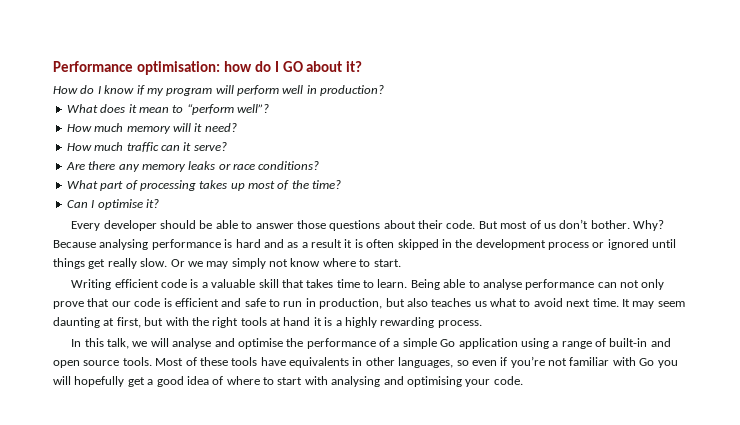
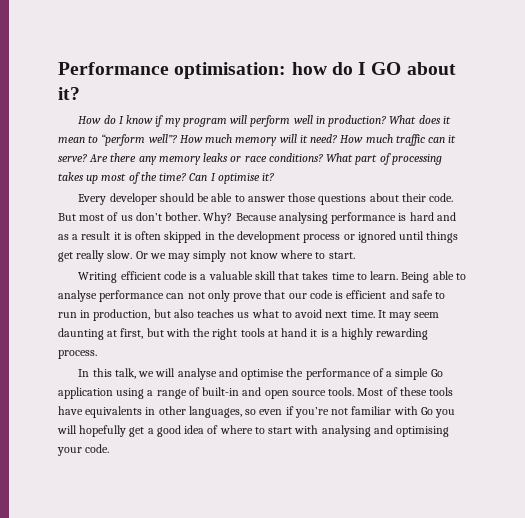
- How do I know if my program will perform well in production?
- What does it mean to “perform well”?
- How much memory will it need?
- How much traffic can it serve?
- Are there any memory leaks or race conditions?
- What part of processing takes up most of the time?
- Can I optimise it?
+ How do I know if my program will perform well in production? What does it mean to “perform well”? How much memory will it need? How much traffic can it serve? Are there any memory leaks or race conditions? What part of processing takes up most of the time? Can I optimise it?

